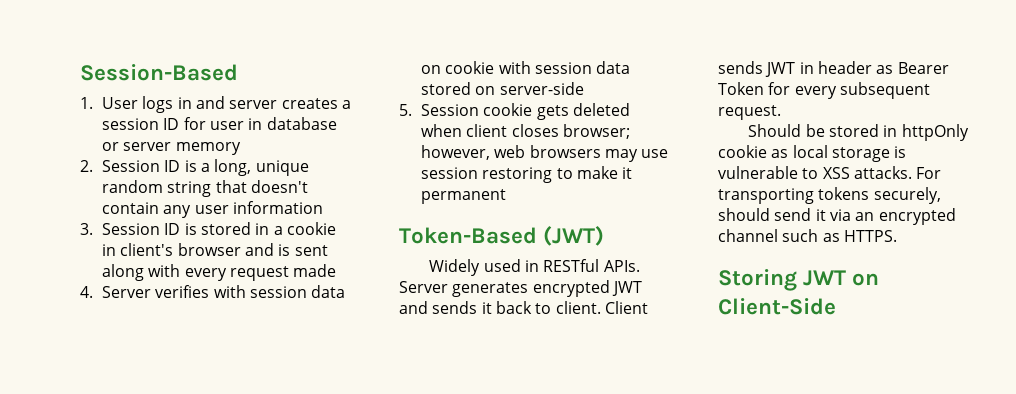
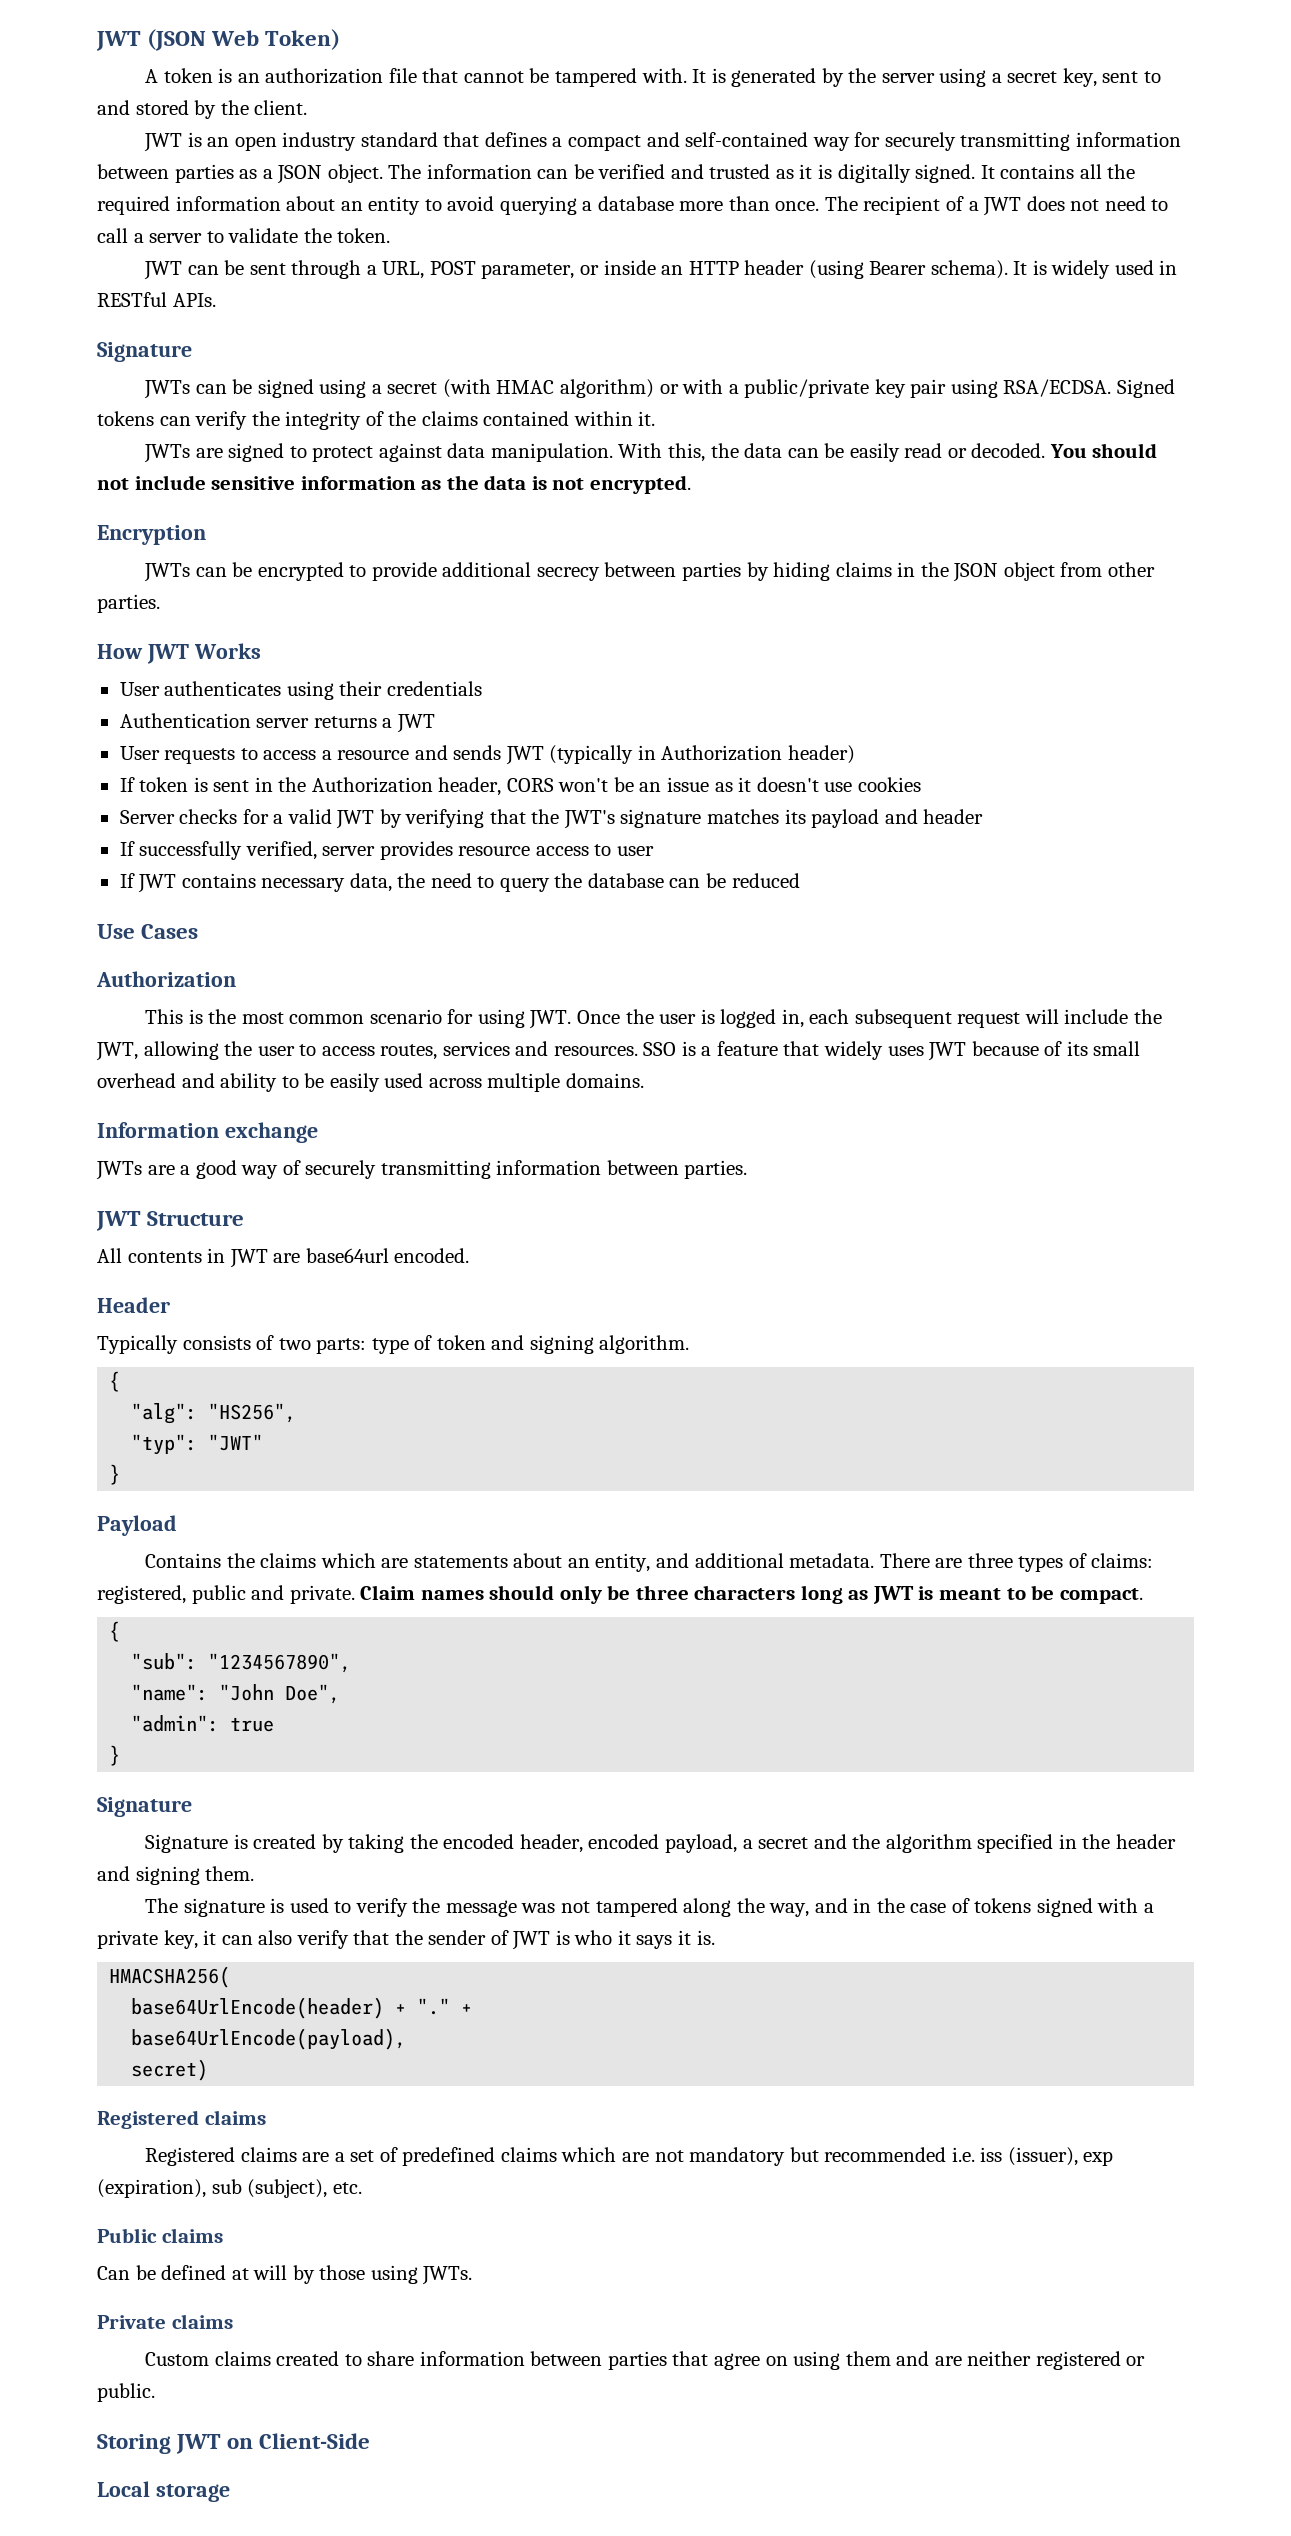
- Session-Based
- 1. User logs in and server creates a session ID for user in database or server memory
- 2. Session ID is a long, unique random string that doesn't contain any user information
- 3. Session ID is stored in a cookie in client's browser and is sent along with every request made
- 4. Server verifies with session data on cookie with session data stored on server-side
- 5. Session cookie gets deleted when client closes browser; however, web browsers may use session restoring to make it permanent
- Token-Based (JWT)
- Widely used in RESTful APIs. Server generates encrypted JWT and sends it back to client. Client sends JWT in header as Bearer Token for every subsequent request.
- Should be stored in httpOnly cookie as local storage is vulnerable to XSS attacks. For transporting tokens securely, should send it via an encrypted channel such as HTTPS.
+ JWT (JSON Web Token)
+ A token is an authorization file that cannot be tampered with. It is generated by the server using a secret key, sent to and stored by the client.
+ JWT is an open industry standard that defines a compact and self-contained way for securely transmitting information between parties as a JSON object. The information can be verified and trusted as it is digitally signed. It contains all the required information about an entity to avoid querying a database more than once. The recipient of a JWT does not need to call a server to validate the token.
+ JWT can be sent through a URL, POST parameter, or inside an HTTP header (using Bearer schema). It is widely used in RESTful APIs.
+ Signature
+ JWTs can be signed using a secret (with HMAC algorithm) or with a public/private key pair using RSA/ECDSA. Signed tokens can verify the integrity of the claims contained within it.
+ JWTs are signed to protect against data manipulation. With this, the data can be easily read or decoded. You should not include sensitive information as the data is not encrypted.
+ Encryption
+ JWTs can be encrypted to provide additional secrecy between parties by hiding claims in the JSON object from other parties.
+ How JWT Works
+ User authenticates using their credentials
+ Authentication server returns a JWT
+ User requests to access a resource and sends JWT (typically in Authorization header)
+ If token is sent in the Authorization header, CORS won't be an issue as it doesn't use cookies
+ Server checks for a valid JWT by verifying that the JWT's signature matches its payload and header
+ If successfully verified, server provides resource access to user
+ If JWT contains necessary data, the need to query the database can be reduced
+ Use Cases
+ Authorization
+ This is the most common scenario for using JWT. Once the user is logged in, each subsequent request will include the JWT, allowing the user to access routes, services and resources. SSO is a feature that widely uses JWT because of its small overhead and ability to be easily used across multiple domains.
+ Information exchange
+ JWTs are a good way of securely transmitting information between parties.
+ JWT Structure
+ All contents in JWT are base64url encoded.
+ Header
+ Typically consists of two parts: type of token and signing algorithm.
+ {
+ "alg": "HS256",
+ "typ": "JWT"
+ }
+ Payload
+ Contains the claims which are statements about an entity, and additional metadata. There are three types of claims: registered, public and private. Claim names should only be three characters long as JWT is meant to be compact.
+ {
+ "sub": "1234567890",
+ "name": "John Doe",
+ "admin": true
+ }
+ Signature
+ Signature is created by taking the encoded header, encoded payload, a secret and the algorithm specified in the header and signing them.
+ The signature is used to verify the message was not tampered along the way, and in the case of tokens signed with a private key, it can also verify that the sender of JWT is who it says it is.
+ HMACSHA256(
+ base64UrlEncode(header) + "." +
+ base64UrlEncode(payload),
+ secret)
+ Registered claims
+ Registered claims are a set of predefined claims which are not mandatory but recommended i.e. iss (issuer), exp (expiration), sub (subject), etc.
+ Public claims
+ Can be defined at will by those using JWTs.
+ Private claims
+ Custom claims created to share information between parties that agree on using them and are neither registered or public.
+ Local storage

